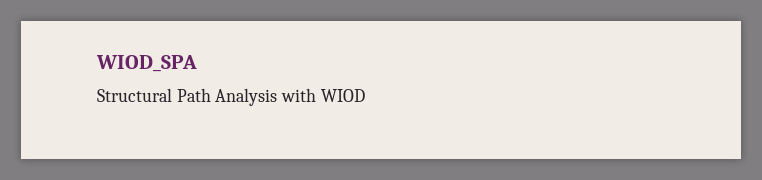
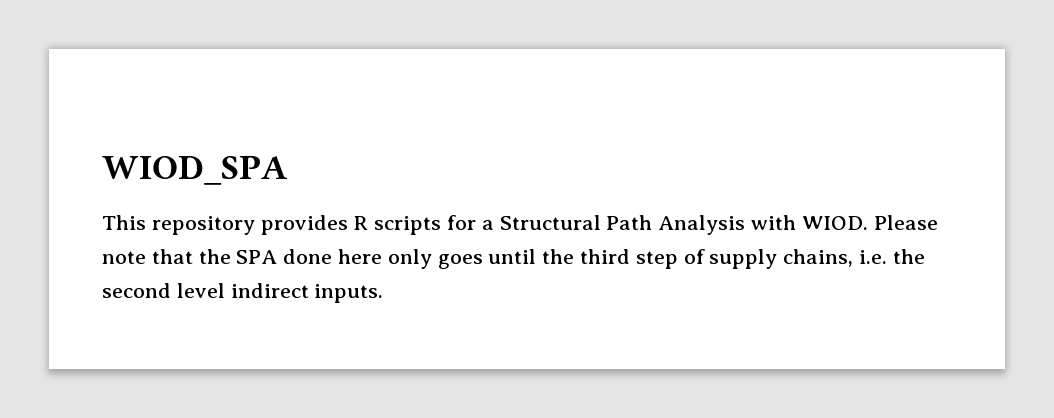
- Structural Path Analysis with WIOD
+ This repository provides R scripts for a Structural Path Analysis with WIOD. Please note that the SPA done here only goes until the third step of supply chains, i.e. the second level indirect inputs.

